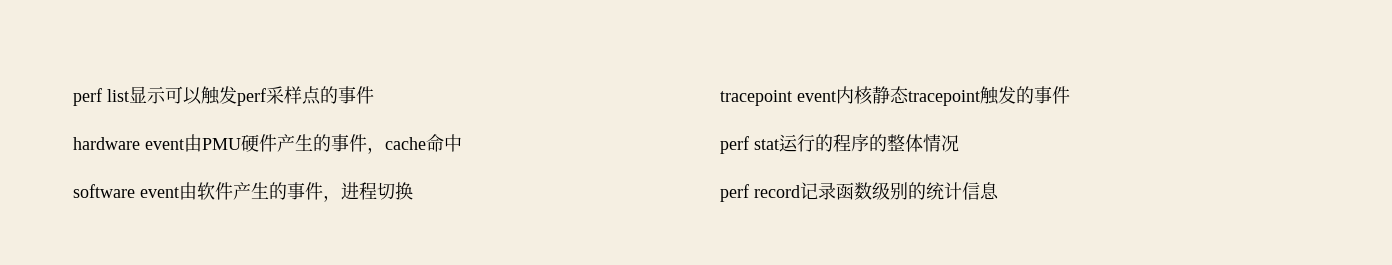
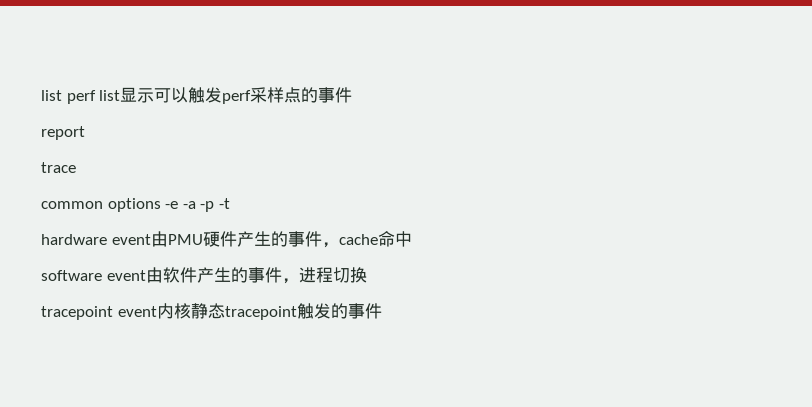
- perf list显示可以触发perf采样点的事件
+ list perf list显示可以触发perf采样点的事件
+ report
+ trace
+ common options -e -a -p -t
- perf stat运行的程序的整体情况
- perf record记录函数级别的统计信息

